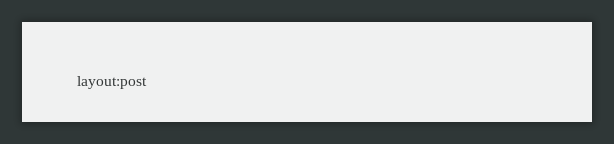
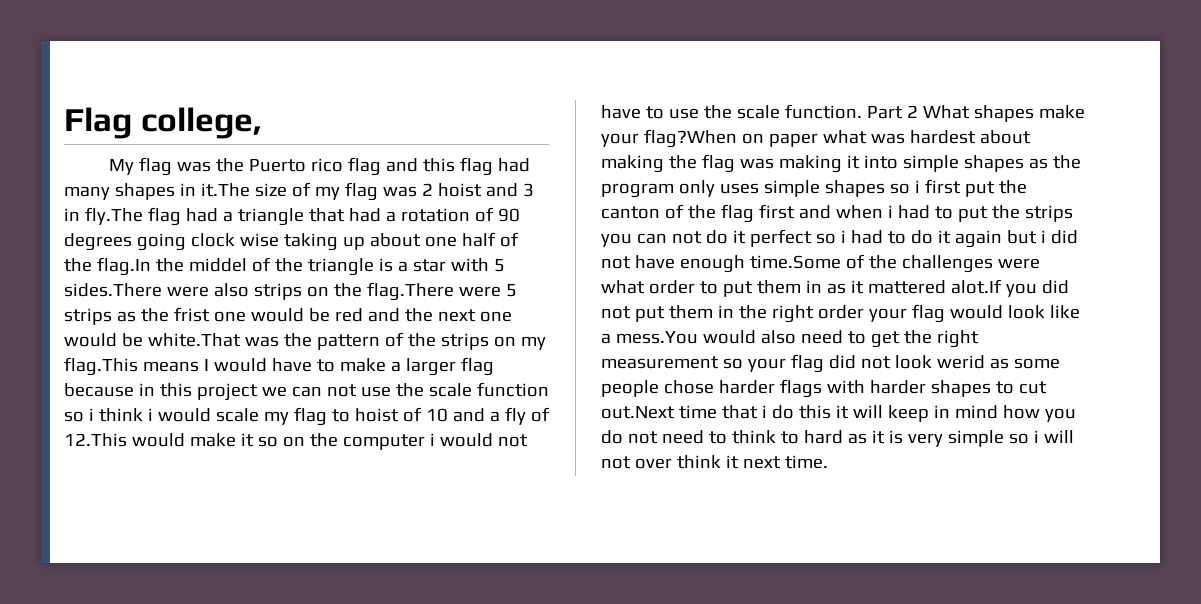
- layout:post
+ Flag college,
+ My flag was the Puerto rico flag and this flag had many shapes in it.The size of my flag was 2 hoist and 3 in fly.The flag had a triangle that had a rotation of 90 degrees going clock wise taking up about one half of the flag.In the middel of the triangle is a star with 5 sides.There were also strips on the flag.There were 5 strips as the frist one would be red and the next one would be white.That was the pattern of the strips on my flag.This means I would have to make a larger flag because in this project we can not use the scale function so i think i would scale my flag to hoist of 10 and a fly of 12.This would make it so on the computer i would not have to use the scale function. Part 2 What shapes make your flag?When on paper what was hardest about making the flag was making it into simple shapes as the program only uses simple shapes so i first put the canton of the flag first and when i had to put the strips you can not do it perfect so i had to do it again but i did not have enough time.Some of the challenges were what order to put them in as it mattered alot.If you did not put them in the right order your flag would look like a mess.You would also need to get the right measurement so your flag did not look werid as some people chose harder flags with harder shapes to cut out.Next time that i do this it will keep in mind how you do not need to think to hard as it is very simple so i will not over think it next time.

